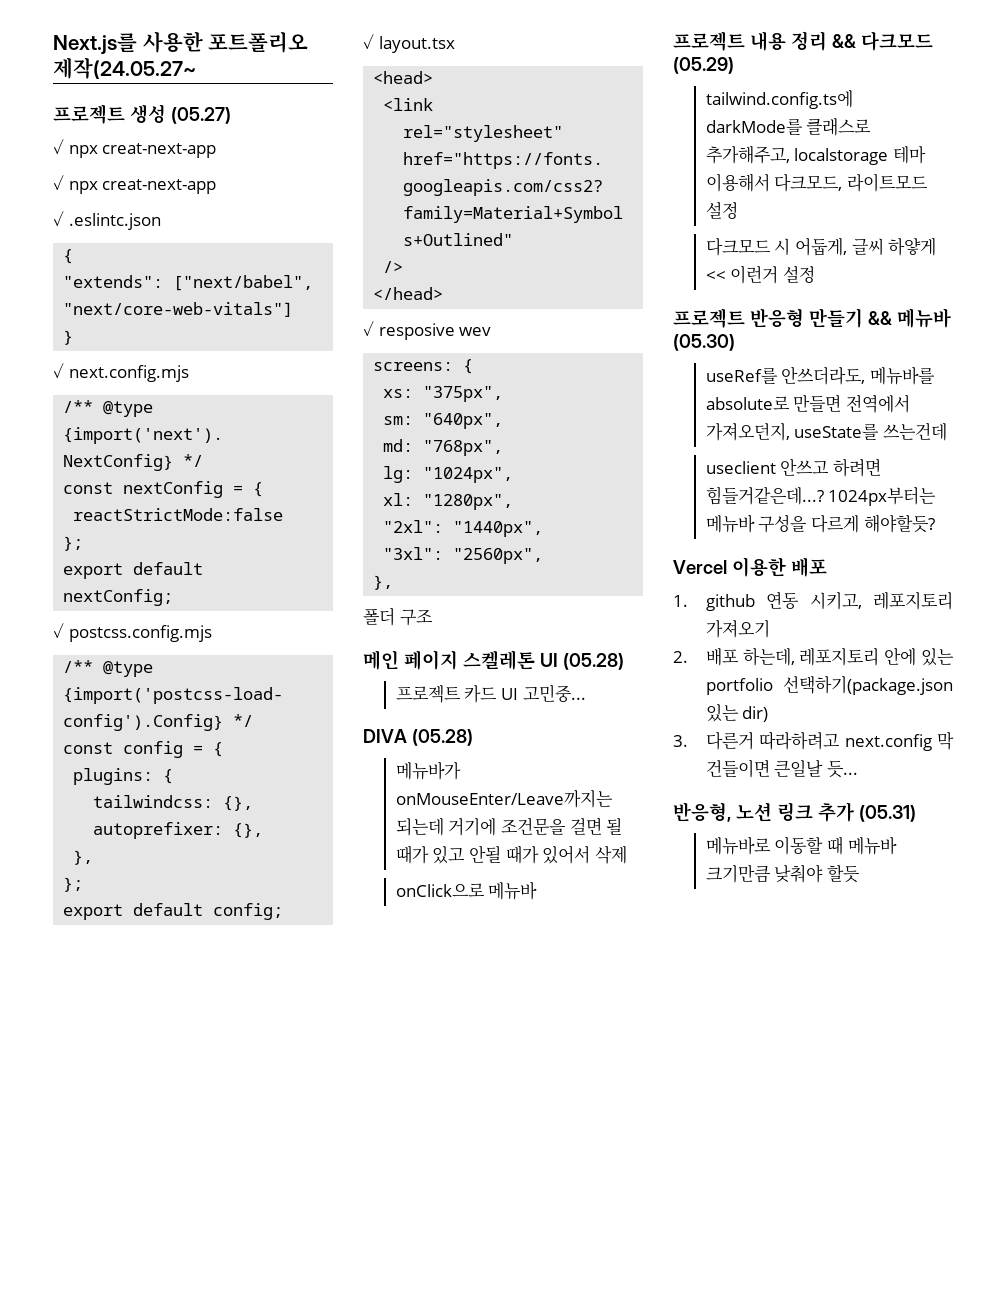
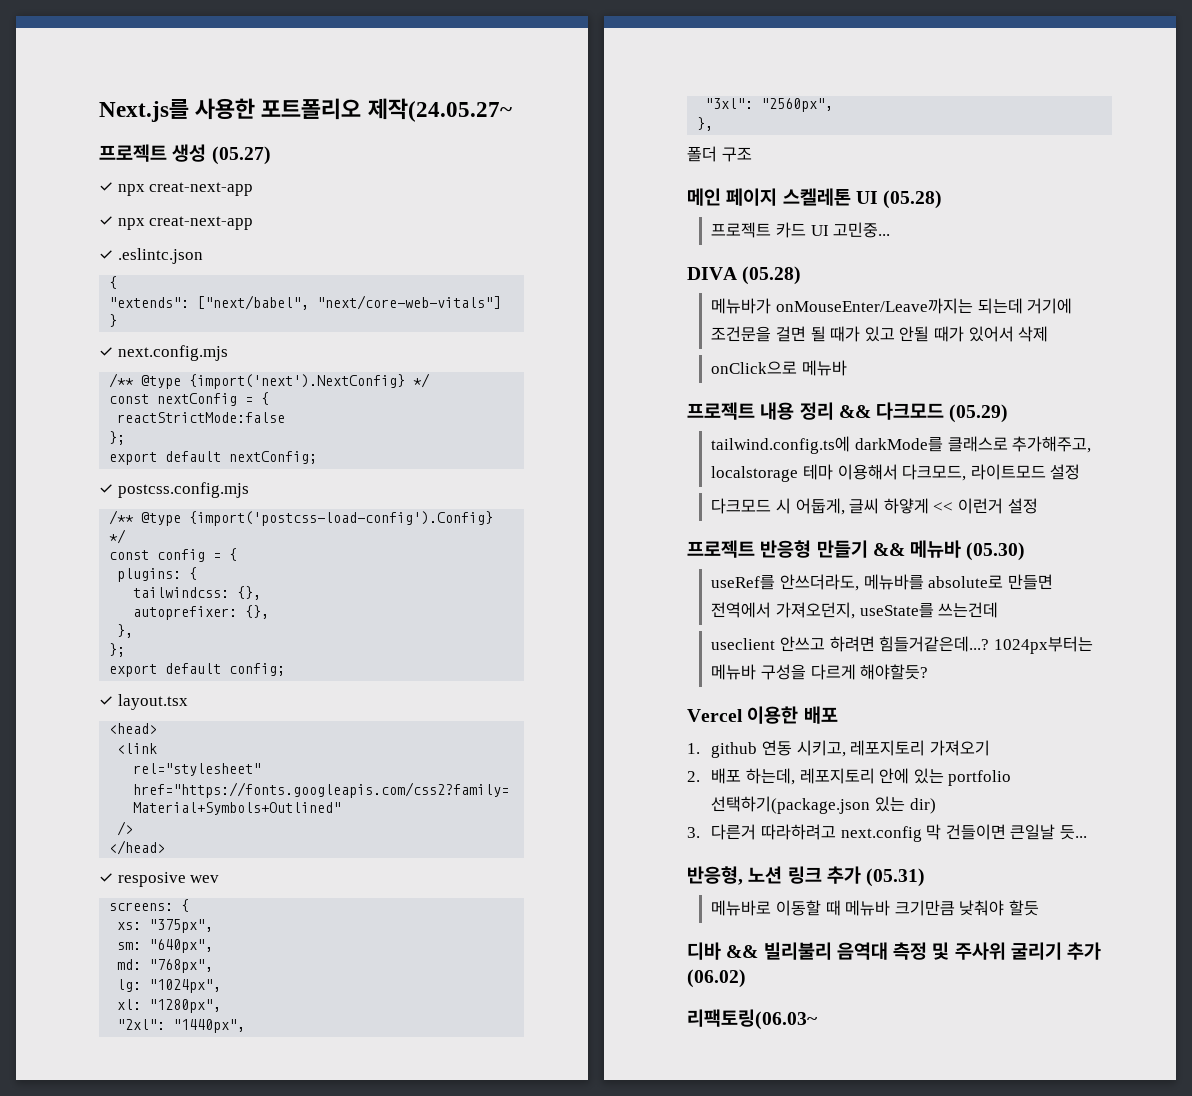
+ 디바 && 빌리불리 음역대 측정 및 주사위 굴리기 추가 (06.02)
+ 리팩토링(06.03~

